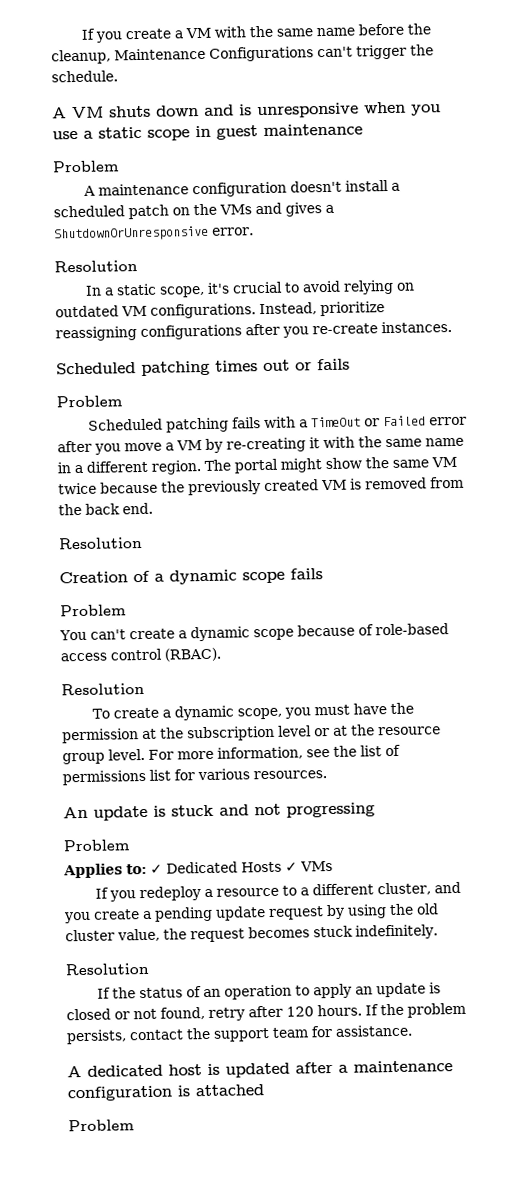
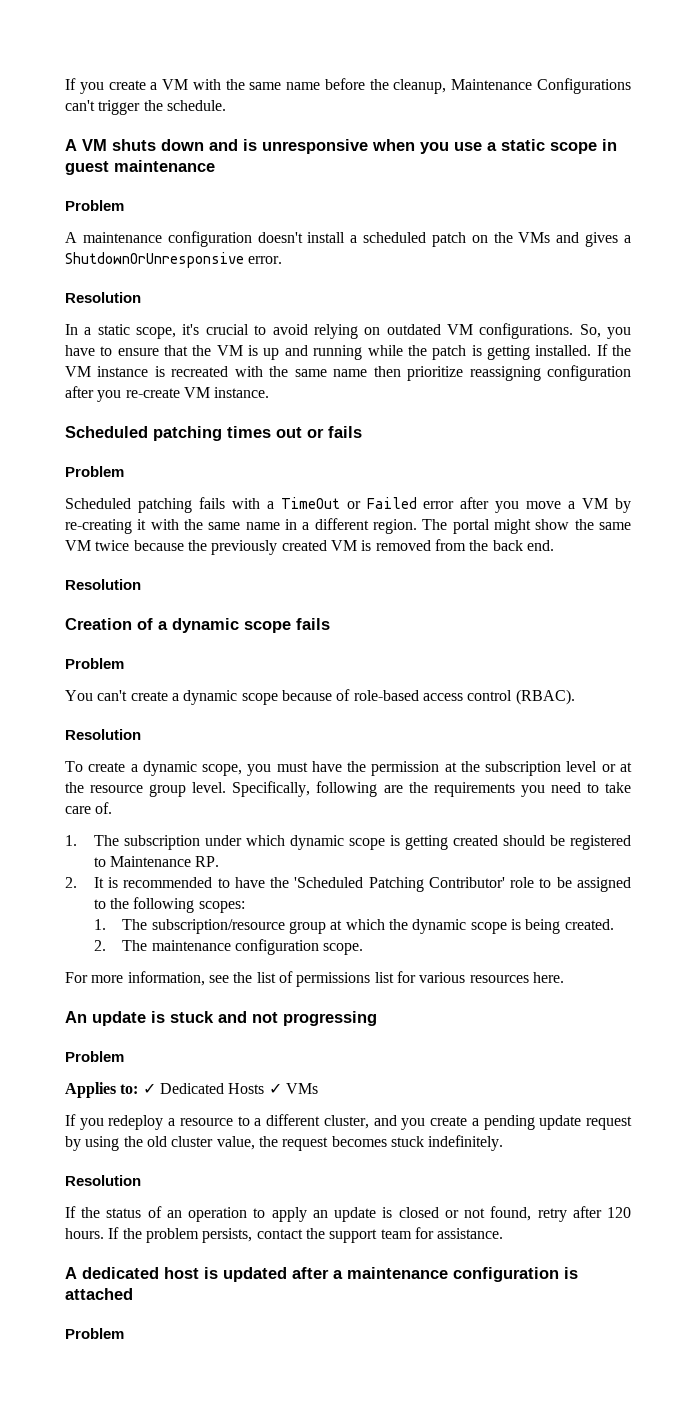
- Instead, prioritize reassigning configurations after you re-create instances.
+ So, you have to ensure that the VM is up and running while the patch is getting installed. If the VM instance is recreated with the same name then prioritize reassigning configuration after you re-create VM instance.
- To create a dynamic scope, you must have the permission at the subscription level or at the resource group level. For more information, see the list of permissions list for various resources.
+ To create a dynamic scope, you must have the permission at the subscription level or at the resource group level. Specifically, following are the requirements you need to take care of.
+ 1. The subscription under which dynamic scope is getting created should be registered to Maintenance RP.
+ 2. It is recommended to have the 'Scheduled Patching Contributor' role to be assigned to the following scopes:
+ 1. The subscription/resource group at which the dynamic scope is being created.
+ 2. The maintenance configuration scope.
+ For more information, see the list of permissions list for various resources here.

